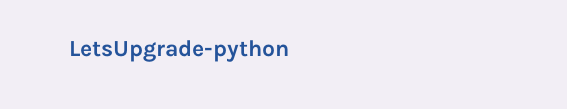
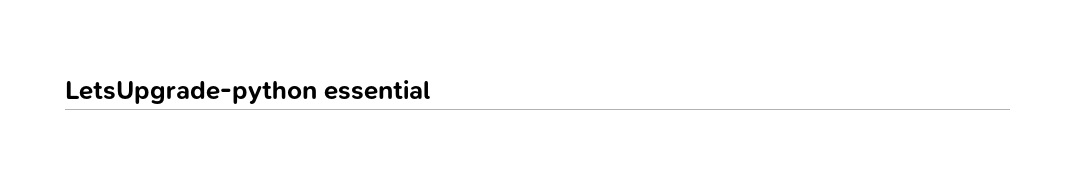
- LetsUpgrade-python
+ LetsUpgrade-python essential

